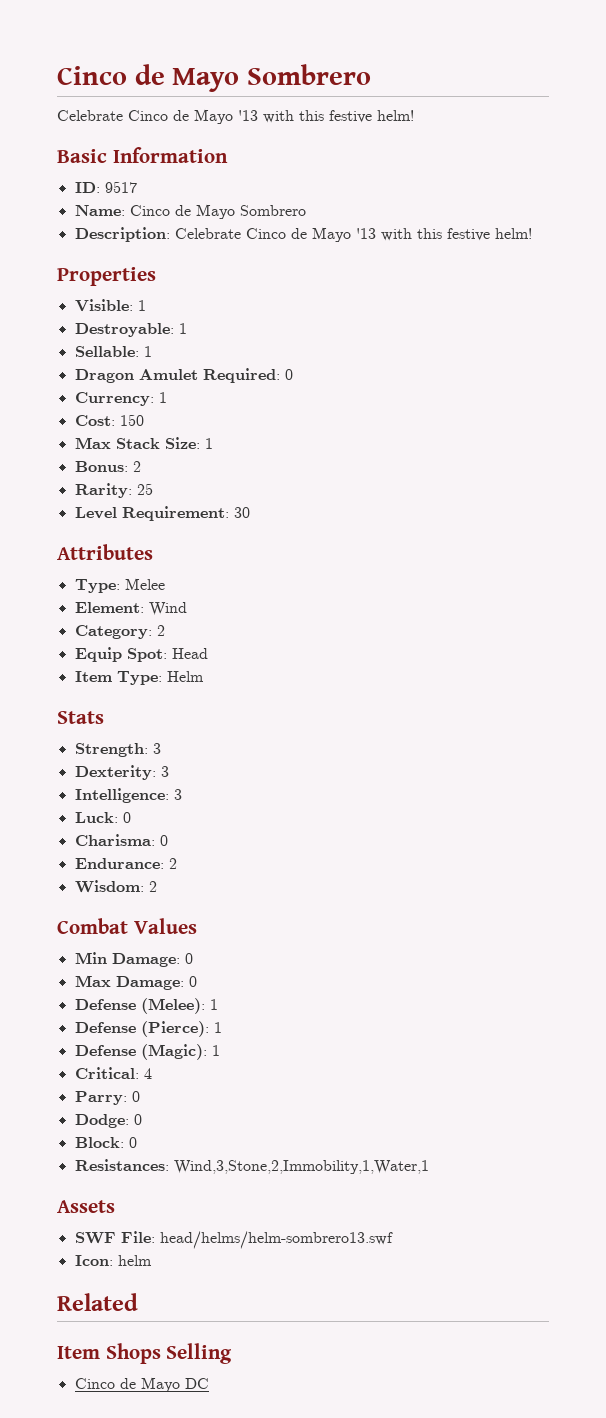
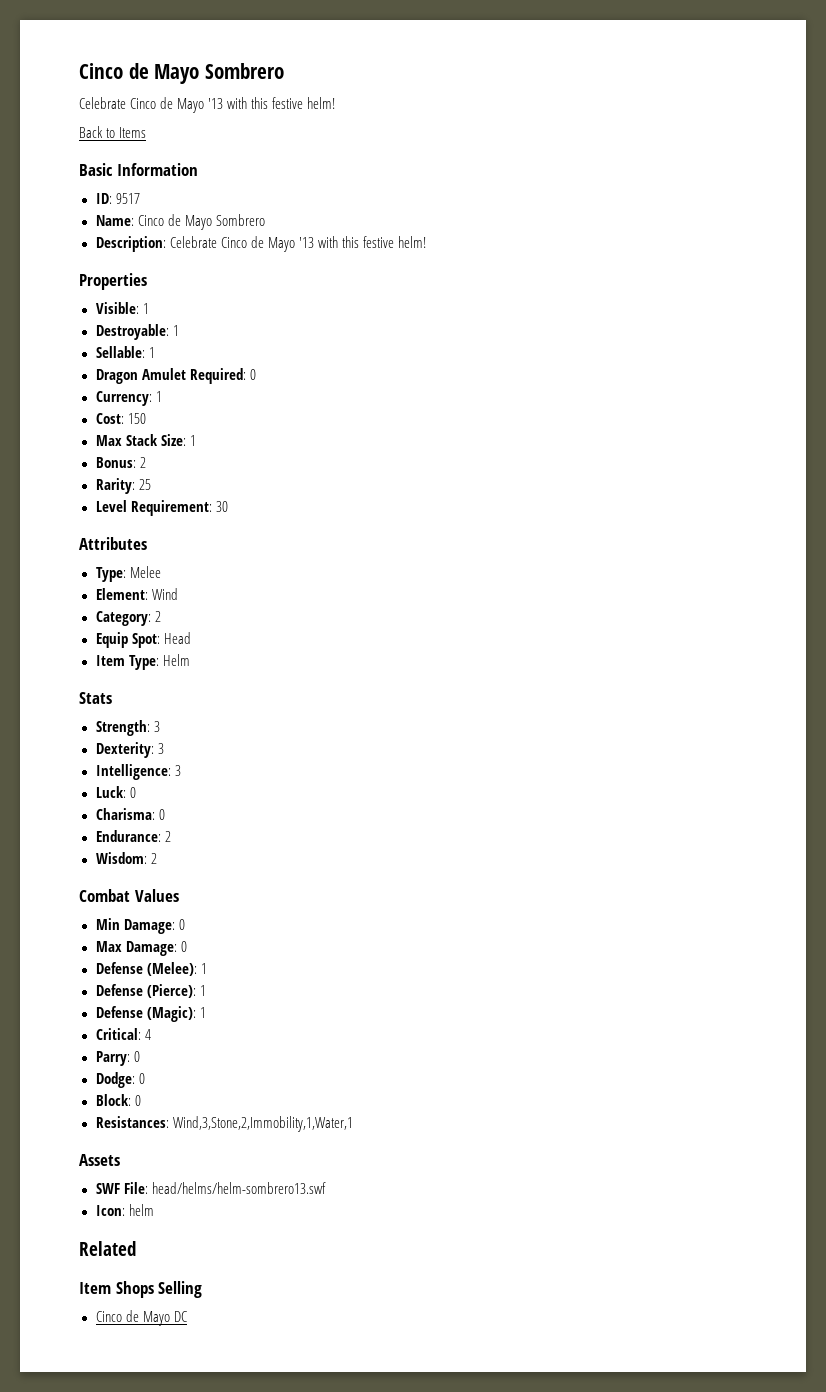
+ Back to Items

